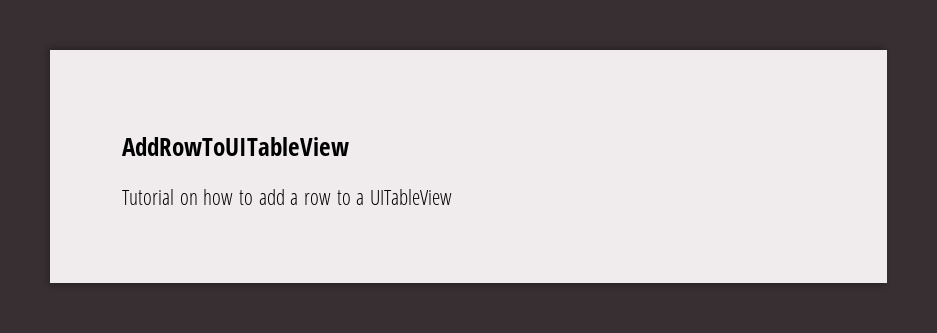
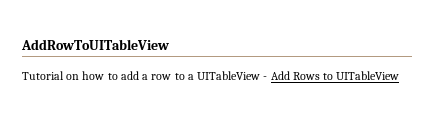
- Tutorial on how to add a row to a UITableView
+ Tutorial on how to add a row to a UITableView - Add Rows to UITableView

